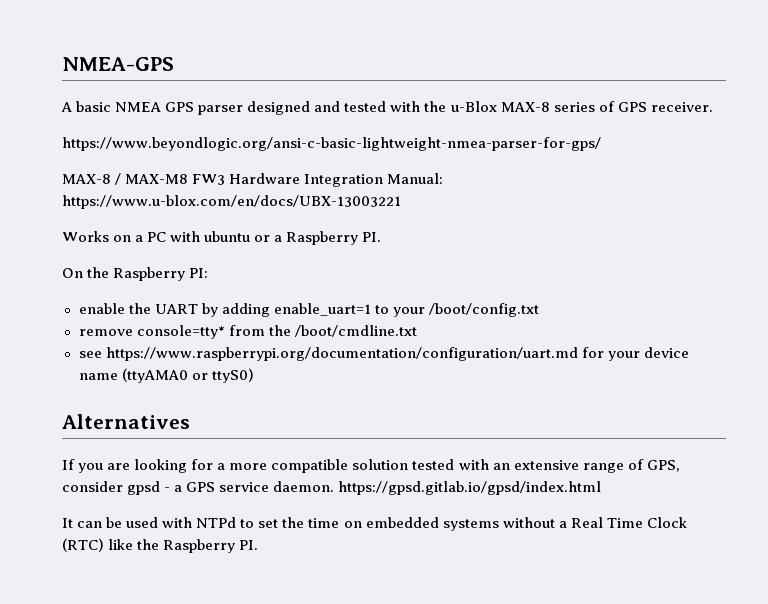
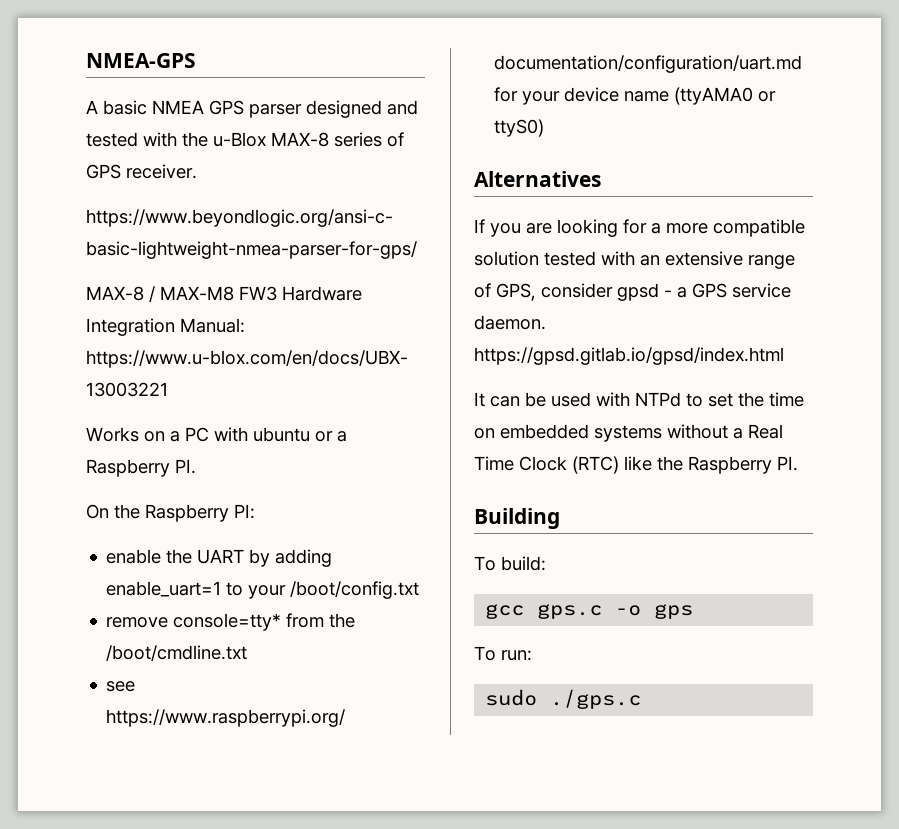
+ Building
+ To build:
+ gcc gps.c -o gps
+ To run:
+ sudo ./gps.c

